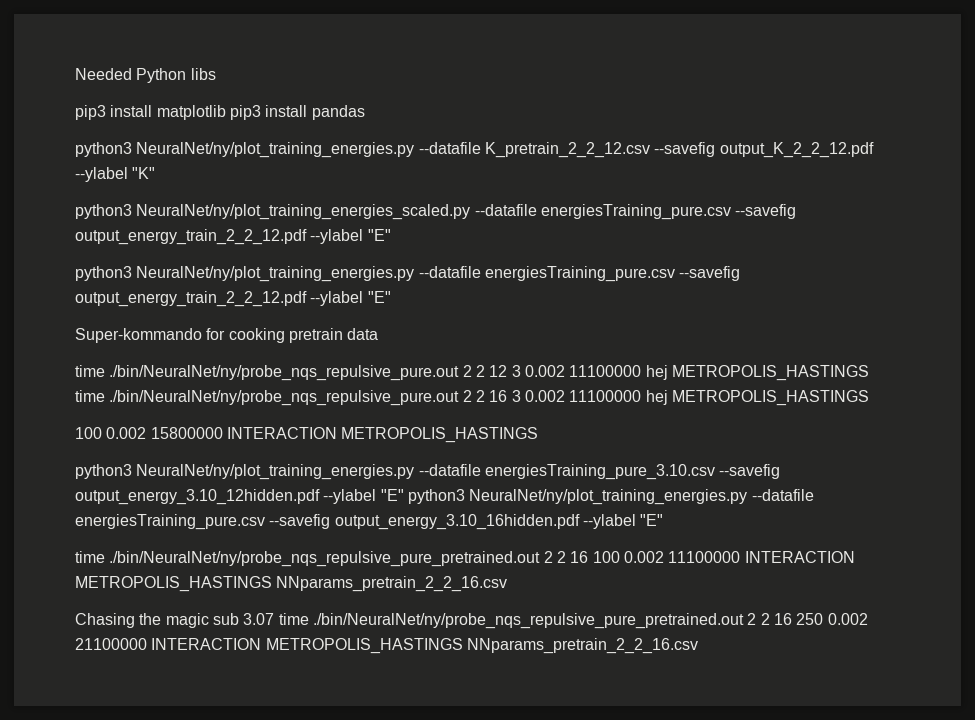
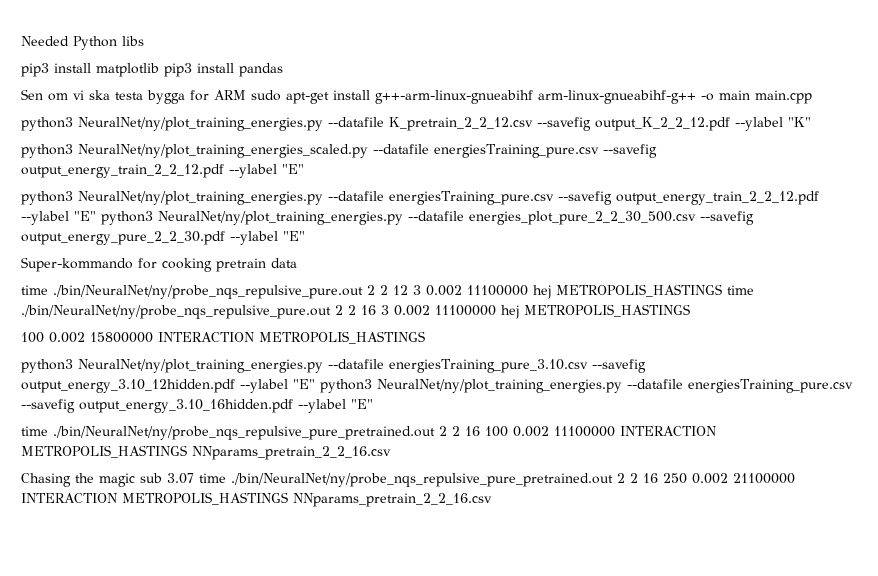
+ Sen om vi ska testa bygga for ARM sudo apt-get install g++-arm-linux-gnueabihf arm-linux-gnueabihf-g++ -o main main.cpp
- python3 NeuralNet/ny/plot_training_energies.py --datafile energiesTraining_pure.csv --savefig output_energy_train_2_2_12.pdf --ylabel "E"
+ python3 NeuralNet/ny/plot_training_energies.py --datafile energiesTraining_pure.csv --savefig output_energy_train_2_2_12.pdf --ylabel "E" python3 NeuralNet/ny/plot_training_energies.py --datafile energies_plot_pure_2_2_30_500.csv --savefig output_energy_pure_2_2_30.pdf --ylabel "E"

